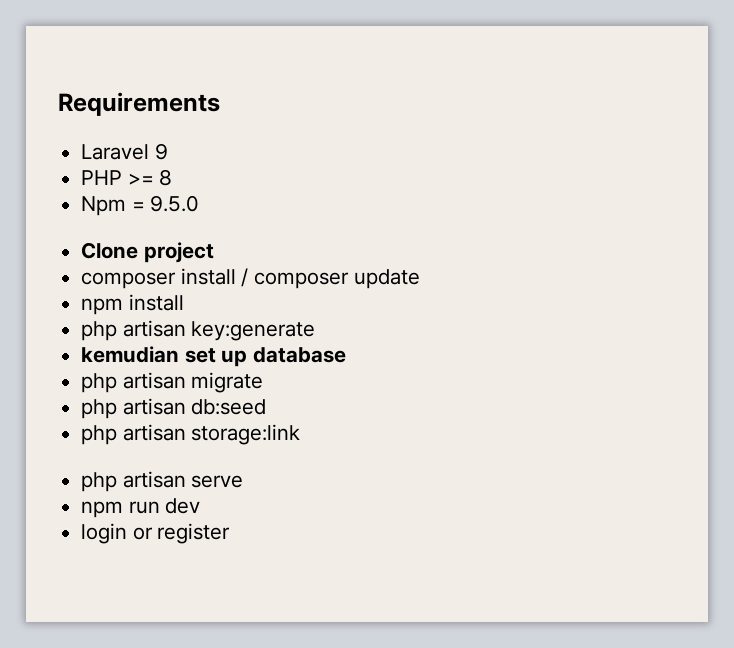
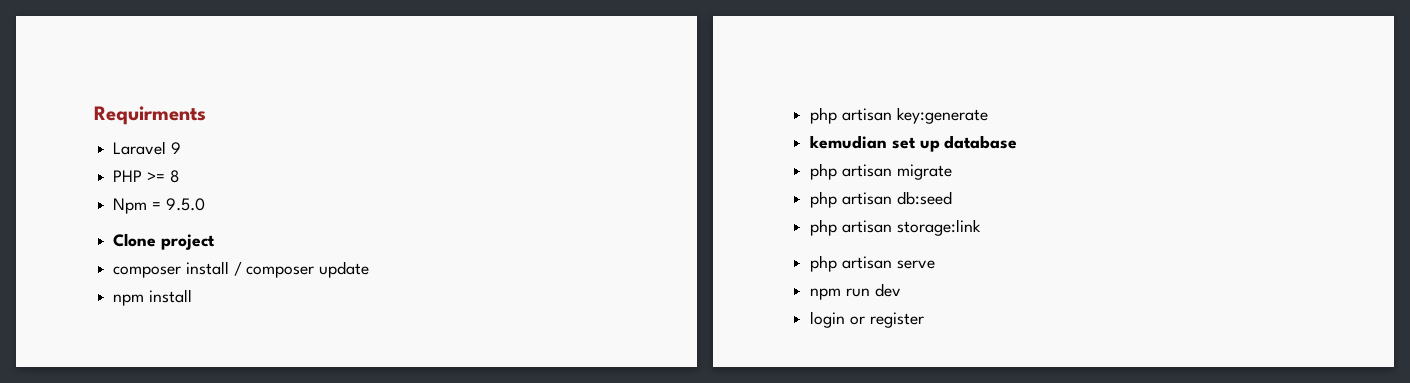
- Requirements
+ Requirments

